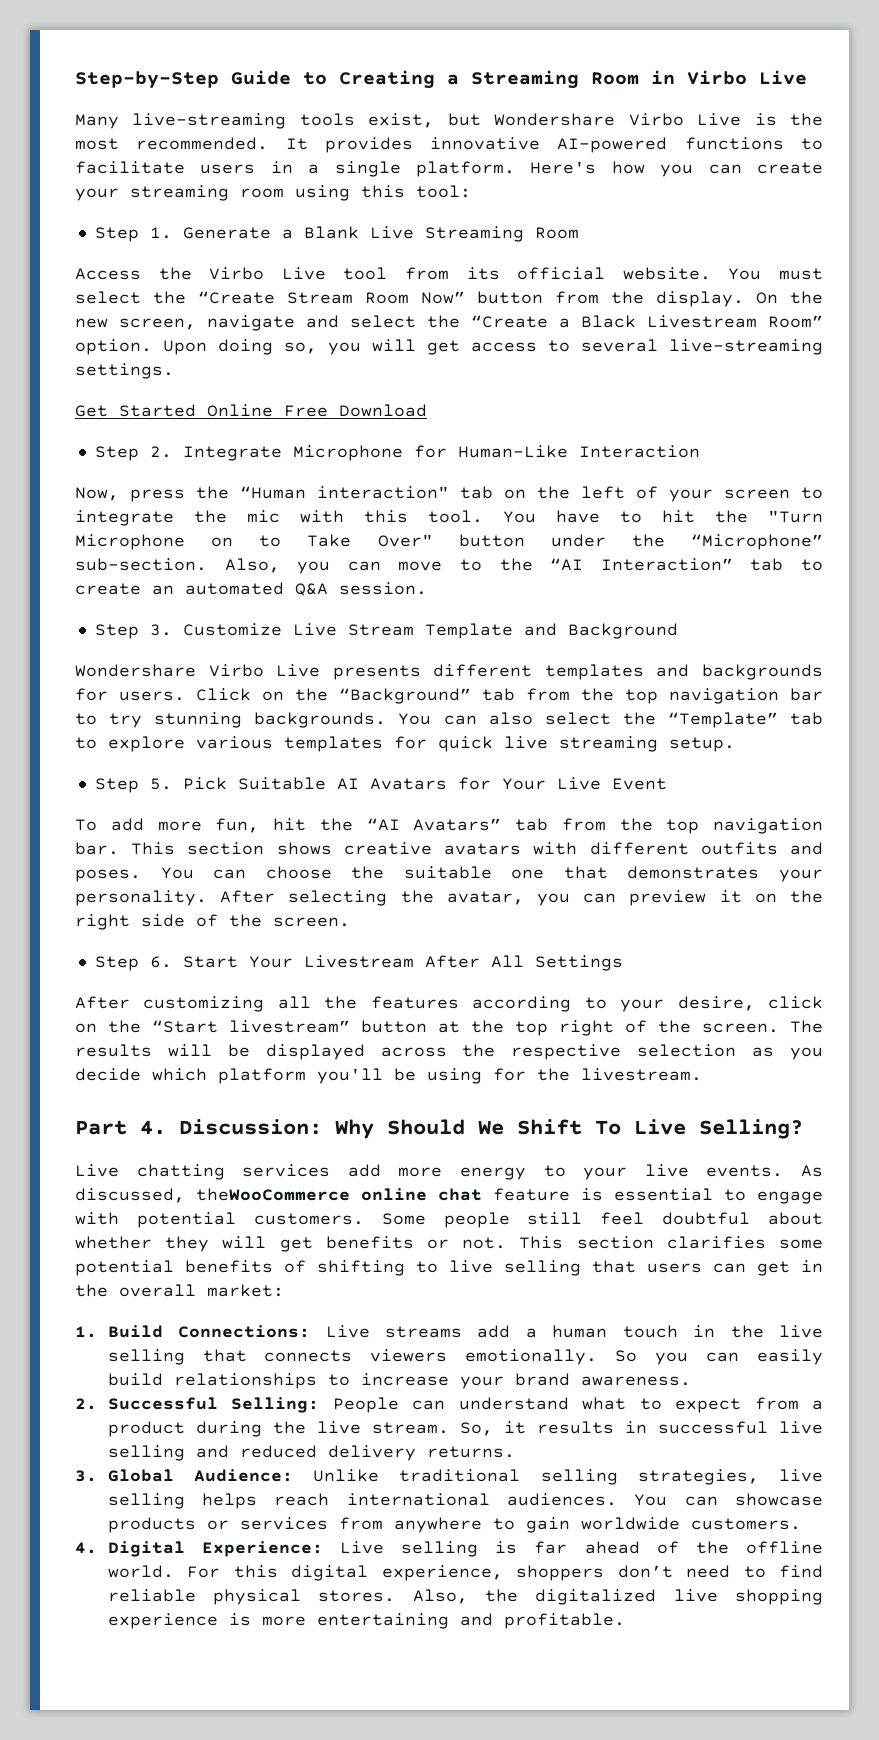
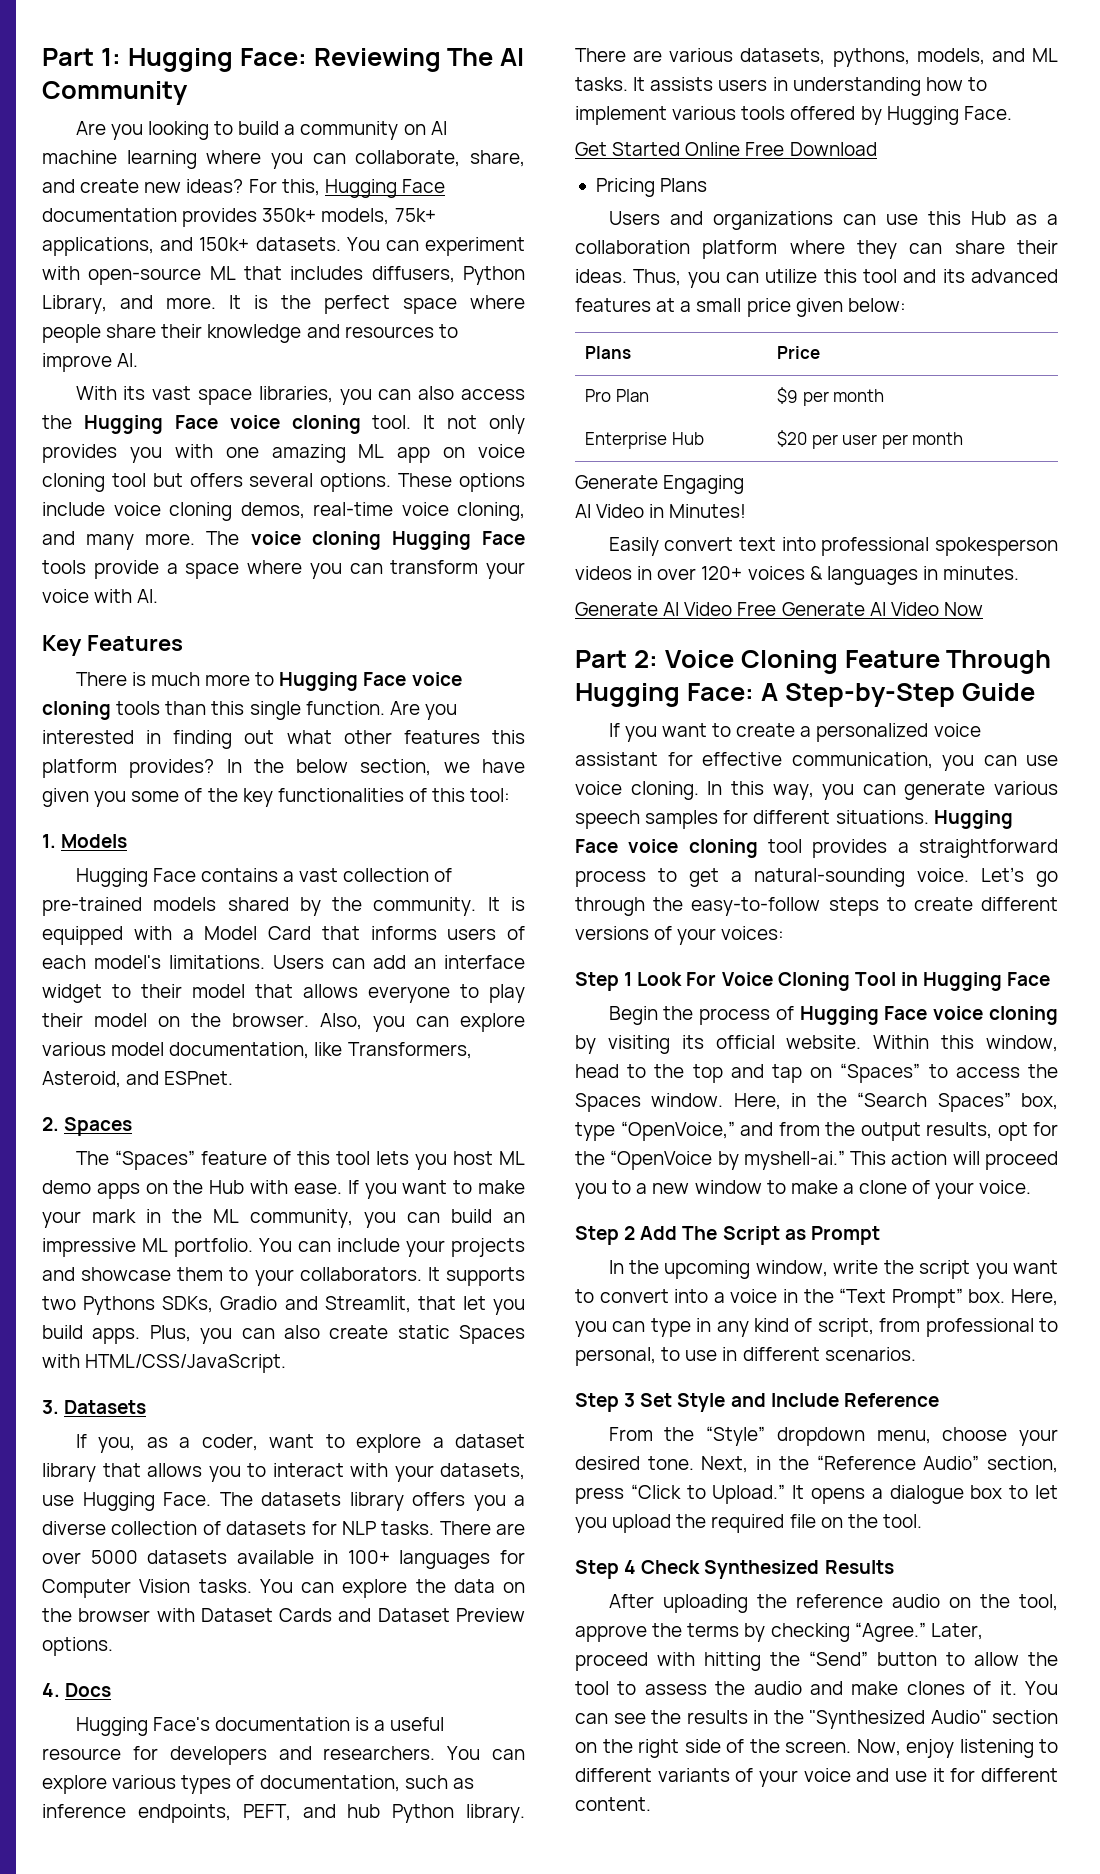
- Step-by-Step Guide to Creating a Streaming Room in Virbo Live
- Many live-streaming tools exist, but Wondershare Virbo Live is the most recommended. It provides innovative AI-powered functions to facilitate users in a single platform. Here's how you can create your streaming room using this tool:
- Step 1. Generate a Blank Live Streaming Room
- Access the Virbo Live tool from its official website. You must select the “Create Stream Room Now” button from the display. On the new screen, navigate and select the “Create a Black Livestream Room” option. Upon doing so, you will get access to several live-streaming settings.
+ Part 1: Hugging Face: Reviewing The AI Community
+ Are you looking to build a community on AI machine learning where you can collaborate, share, and create new ideas? For this, Hugging Face documentation provides 350k+ models, 75k+ applications, and 150k+ datasets. You can experiment with open-source ML that includes diffusers, Python Library, and more. It is the perfect space where people share their knowledge and resources to improve AI.
+ With its vast space libraries, you can also access the Hugging Face voice cloning tool. It not only provides you with one amazing ML app on voice cloning tool but offers several options. These options include voice cloning demos, real-time voice cloning, and many more. The voice cloning Hugging Face tools provide a space where you can transform your voice with AI.
+ Key Features
+ There is much more to Hugging Face voice cloning tools than this single function. Are you interested in finding out what other features this platform provides? In the below section, we have given you some of the key functionalities of this tool:
+ 1. Models
+ Hugging Face contains a vast collection of pre-trained models shared by the community. It is equipped with a Model Card that informs users of each model's limitations. Users can add an interface widget to their model that allows everyone to play their model on the browser. Also, you can explore various model documentation, like Transformers, Asteroid, and ESPnet.
+ 2. Spaces
+ The “Spaces” feature of this tool lets you host ML demo apps on the Hub with ease. If you want to make your mark in the ML community, you can build an impressive ML portfolio. You can include your projects and showcase them to your collaborators. It supports two Pythons SDKs, Gradio and Streamlit, that let you build apps. Plus, you can also create static Spaces with HTML/CSS/JavaScript.
+ 3. Datasets
+ If you, as a coder, want to explore a dataset library that allows you to interact with your datasets, use Hugging Face. The datasets library offers you a diverse collection of datasets for NLP tasks. There are over 5000 datasets available in 100+ languages for Computer Vision tasks. You can explore the data on the browser with Dataset Cards and Dataset Preview options.
+ 4. Docs
+ Hugging Face's documentation is a useful resource for developers and researchers. You can explore various types of documentation, such as inference endpoints, PEFT, and hub Python library. There are various datasets, pythons, models, and ML tasks. It assists users in understanding how to implement various tools offered by Hugging Face.
- Step 2. Integrate Microphone for Human-Like Interaction
- Now, press the “Human interaction" tab on the left of your screen to integrate the mic with this tool. You have to hit the "Turn Microphone on to Take Over" button under the “Microphone” sub-section. Also, you can move to the “AI Interaction” tab to create an automated Q&A session.
- Step 3. Customize Live Stream Template and Background
- Wondershare Virbo Live presents different templates and backgrounds for users. Click on the “Background” tab from the top navigation bar to try stunning backgrounds. You can also select the “Template” tab to explore various templates for quick live streaming setup.
- Step 5. Pick Suitable AI Avatars for Your Live Event
- To add more fun, hit the “AI Avatars” tab from the top navigation bar. This section shows creative avatars with different outfits and poses. You can choose the suitable one that demonstrates your personality. After selecting the avatar, you can preview it on the right side of the screen.
- Step 6. Start Your Livestream After All Settings
- After customizing all the features according to your desire, click on the “Start livestream” button at the top right of the screen. The results will be displayed across the respective selection as you decide which platform you'll be using for the livestream.
- Part 4. Discussion: Why Should We Shift To Live Selling?
- Live chatting services add more energy to your live events. As discussed, theWooCommerce online chat feature is essential to engage with potential customers. Some people still feel doubtful about whether they will get benefits or not. This section clarifies some potential benefits of shifting to live selling that users can get in the overall market:
- 1. Build Connections: Live streams add a human touch in the live selling that connects viewers emotionally. So you can easily build relationships to increase your brand awareness.
- 2. Successful Selling: People can understand what to expect from a product during the live stream. So, it results in successful live selling and reduced delivery returns.
- 3. Global Audience: Unlike traditional selling strategies, live selling helps reach international audiences. You can showcase products or services from anywhere to gain worldwide customers.
- 4. Digital Experience: Live selling is far ahead of the offline world. For this digital experience, shoppers don’t need to find reliable physical stores. Also, the digitalized live shopping experience is more entertaining and profitable.
+ Pricing Plans
+ Users and organizations can use this Hub as a collaboration platform where they can share their ideas. Thus, you can utilize this tool and its advanced features at a small price given below:
+ Plans | Price
+ Pro Plan | $9 per month
+ Enterprise Hub | $20 per user per month
+ Generate Engaging
+ AI Video in Minutes!
+ Easily convert text into professional spokesperson videos in over 120+ voices & languages in minutes.
+ Generate AI Video Free Generate AI Video Now
+ Part 2: Voice Cloning Feature Through Hugging Face: A Step-by-Step Guide
+ If you want to create a personalized voice assistant for effective communication, you can use voice cloning. In this way, you can generate various speech samples for different situations. Hugging Face voice cloning tool provides a straightforward process to get a natural-sounding voice. Let’s go through the easy-to-follow steps to create different versions of your voices:
+ Step 1 Look For Voice Cloning Tool in Hugging Face
+ Begin the process of Hugging Face voice cloning by visiting its official website. Within this window, head to the top and tap on “Spaces” to access the Spaces window. Here, in the “Search Spaces” box, type “OpenVoice,” and from the output results, opt for the “OpenVoice by myshell-ai.” This action will proceed you to a new window to make a clone of your voice.
+ Step 2 Add The Script as Prompt
+ In the upcoming window, write the script you want to convert into a voice in the “Text Prompt” box. Here, you can type in any kind of script, from professional to personal, to use in different scenarios.
+ Step 3 Set Style and Include Reference
+ From the “Style” dropdown menu, choose your desired tone. Next, in the “Reference Audio” section, press “Click to Upload.” It opens a dialogue box to let you upload the required file on the tool.
+ Step 4 Check Synthesized Results
+ After uploading the reference audio on the tool, approve the terms by checking “Agree.” Later, proceed with hitting the “Send” button to allow the tool to assess the audio and make clones of it. You can see the results in the "Synthesized Audio" section on the right side of the screen. Now, enjoy listening to different variants of your voice and use it for different content.

